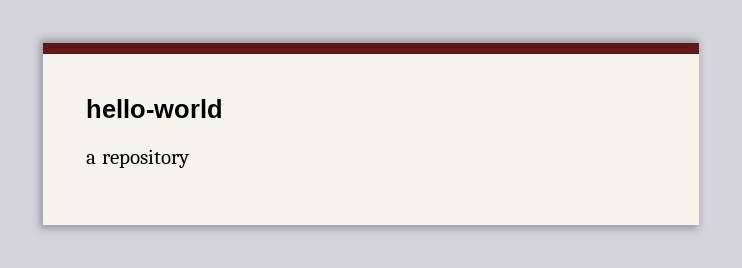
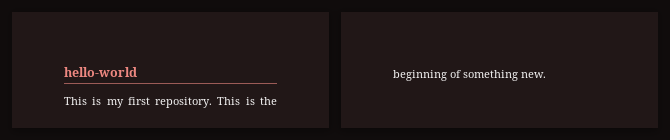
- a repository
+ This is my first repository. This is the beginning of something new.

